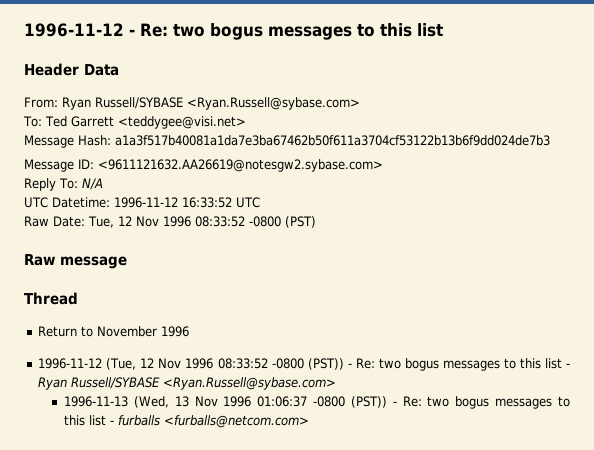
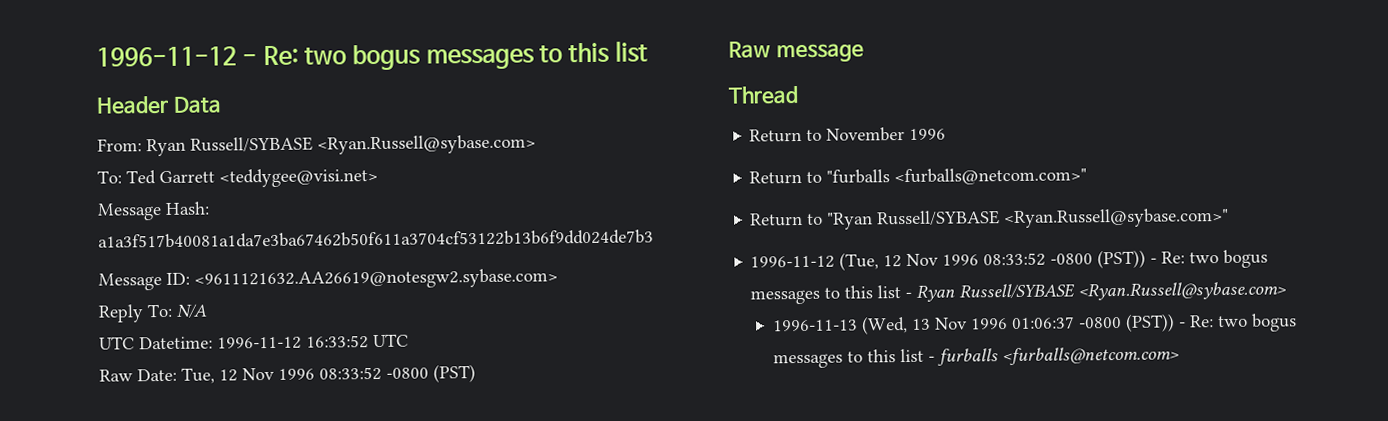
+ Return to "furballs <furballs@netcom.com>"
+ Return to "Ryan Russell/SYBASE <Ryan.Russell@sybase.com>"

